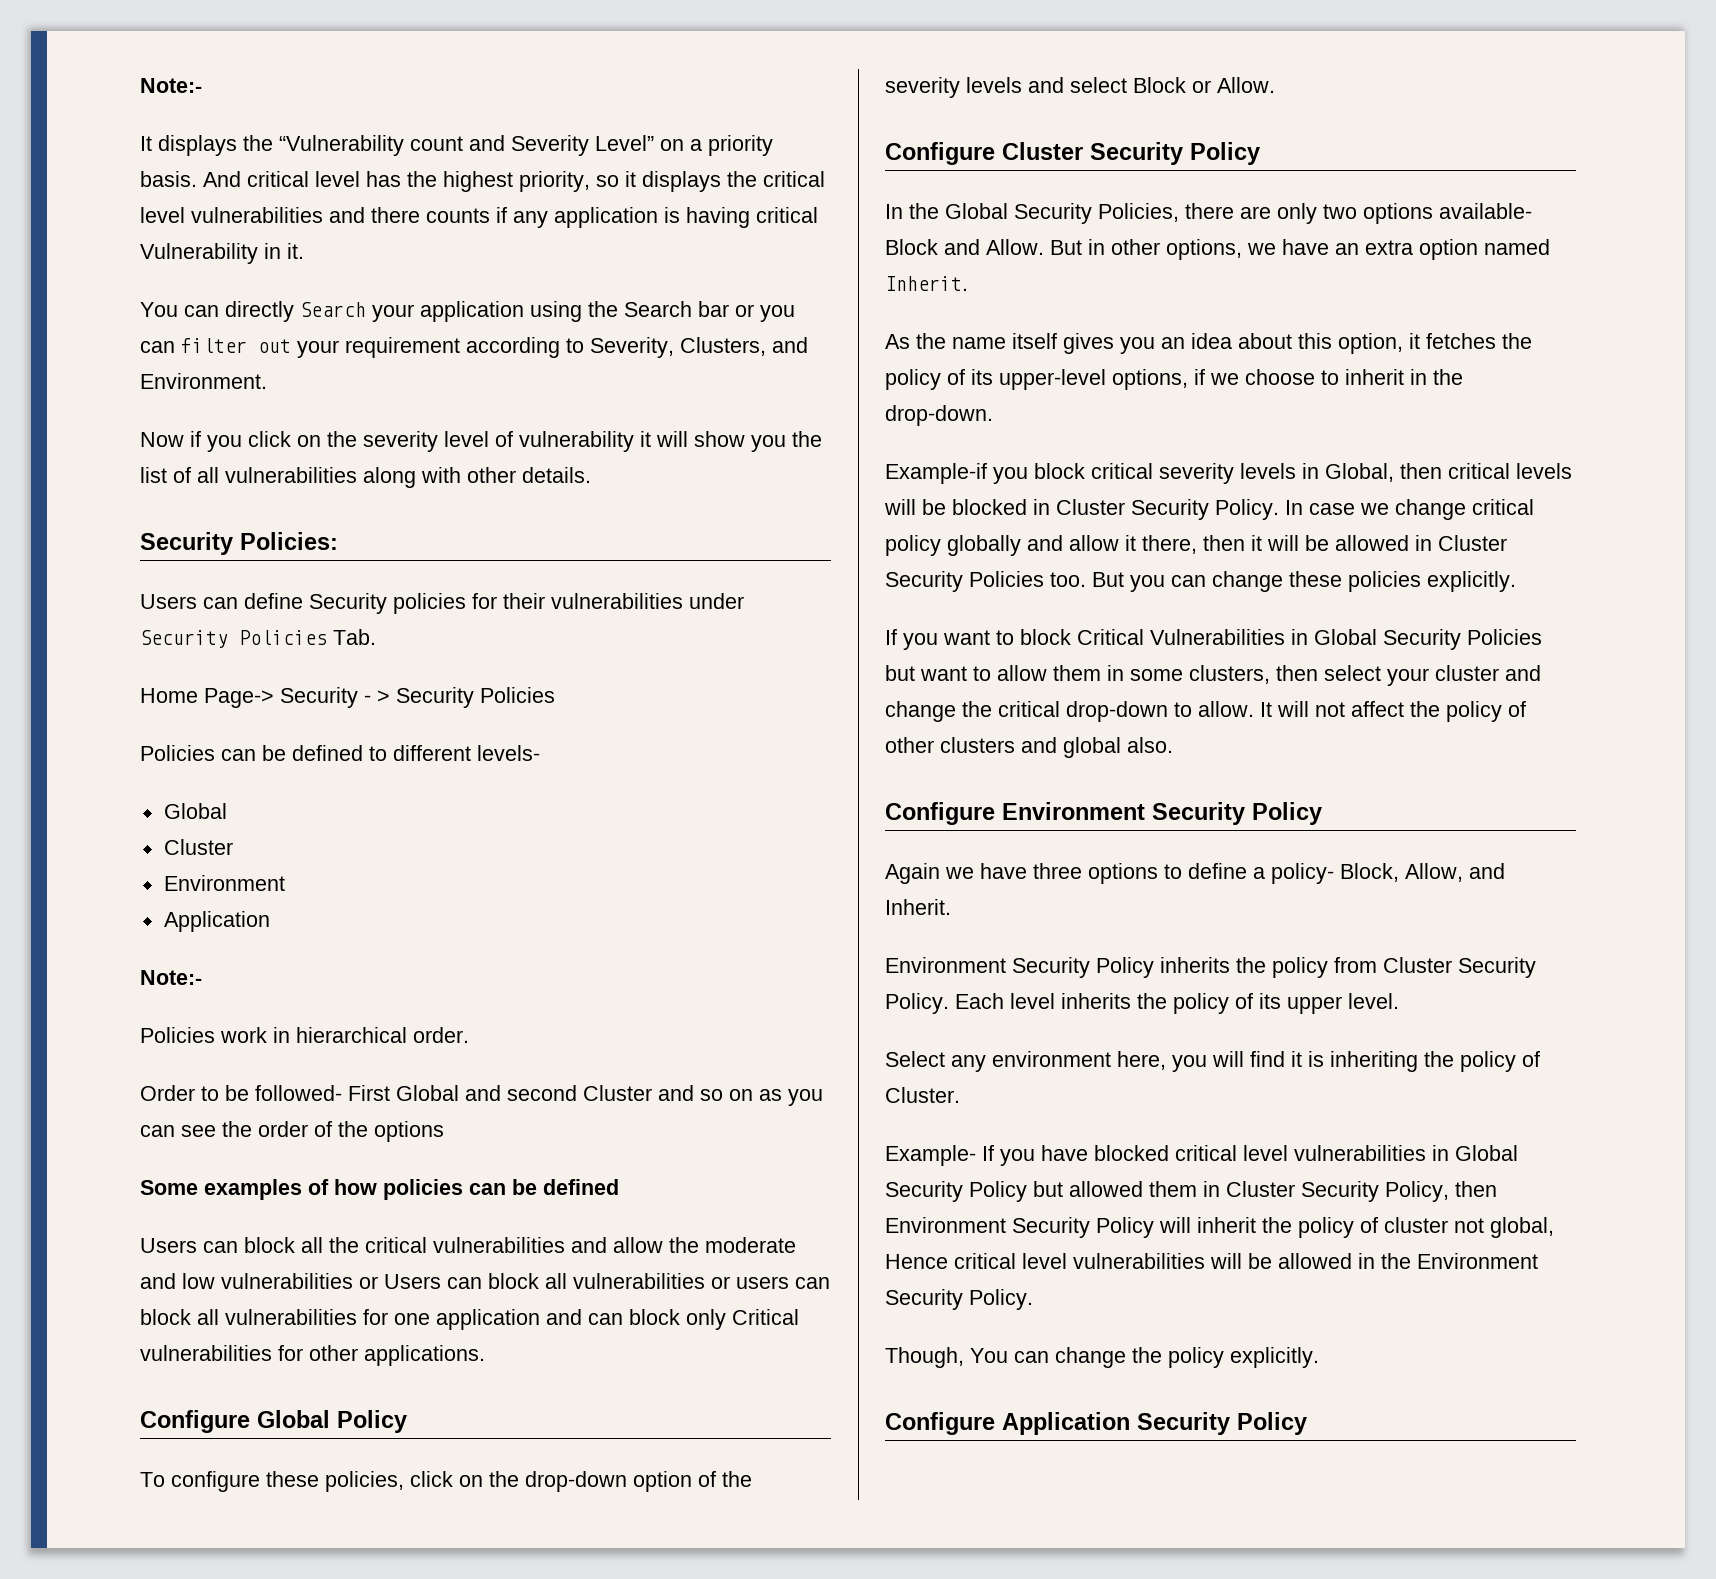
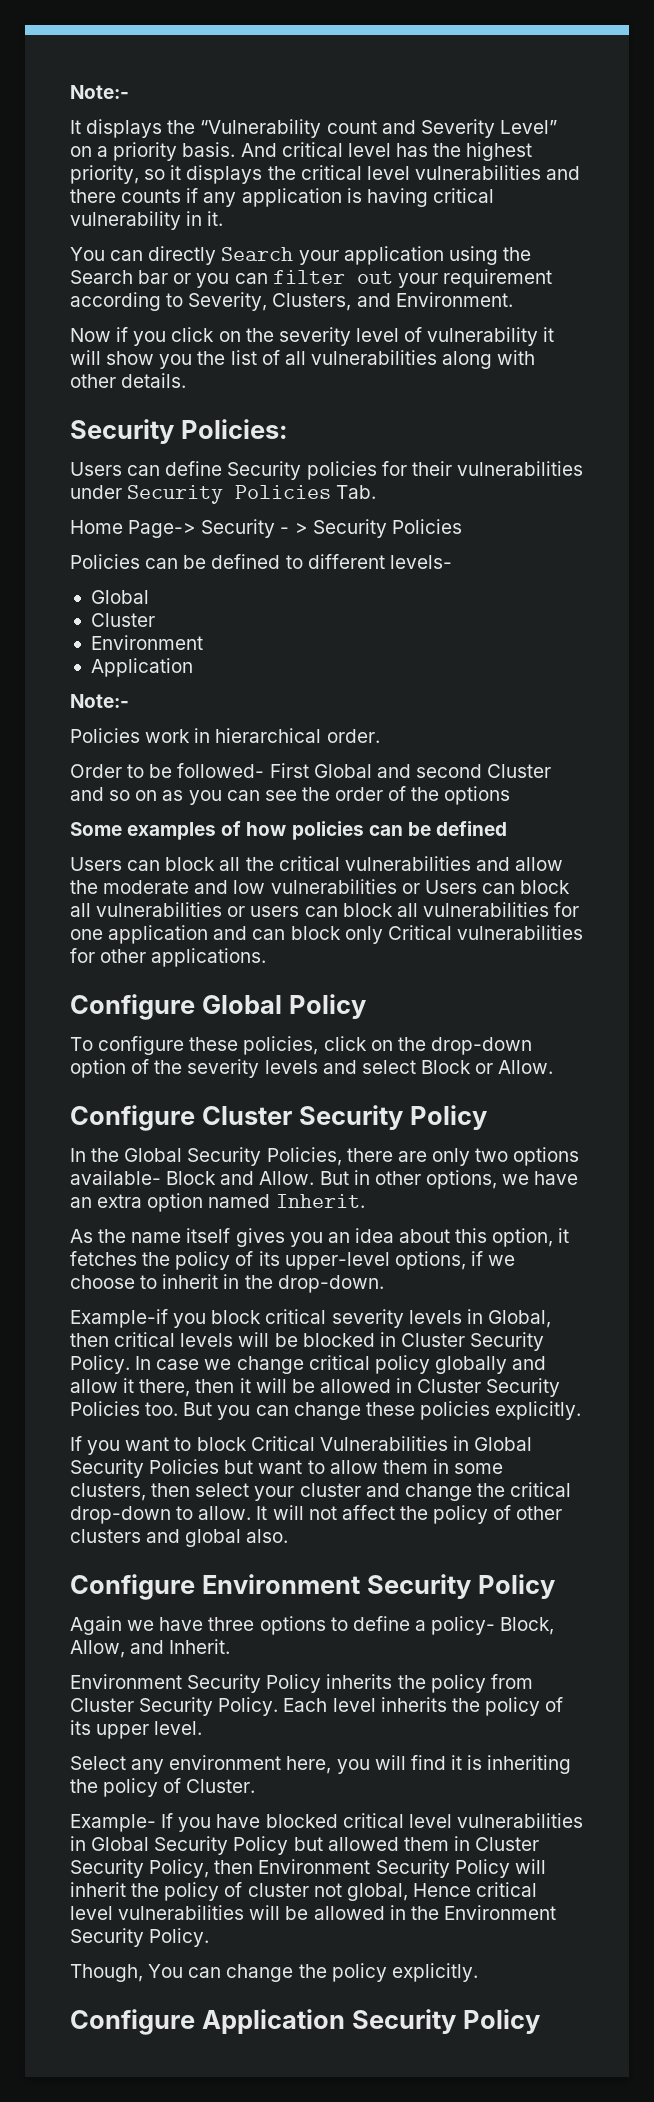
- And critical level has the highest priority, so it displays the critical level vulnerabilities and there counts if any application is having critical Vulnerability in it.
+ And critical level has the highest priority, so it displays the critical level vulnerabilities and there counts if any application is having critical vulnerability in it.

